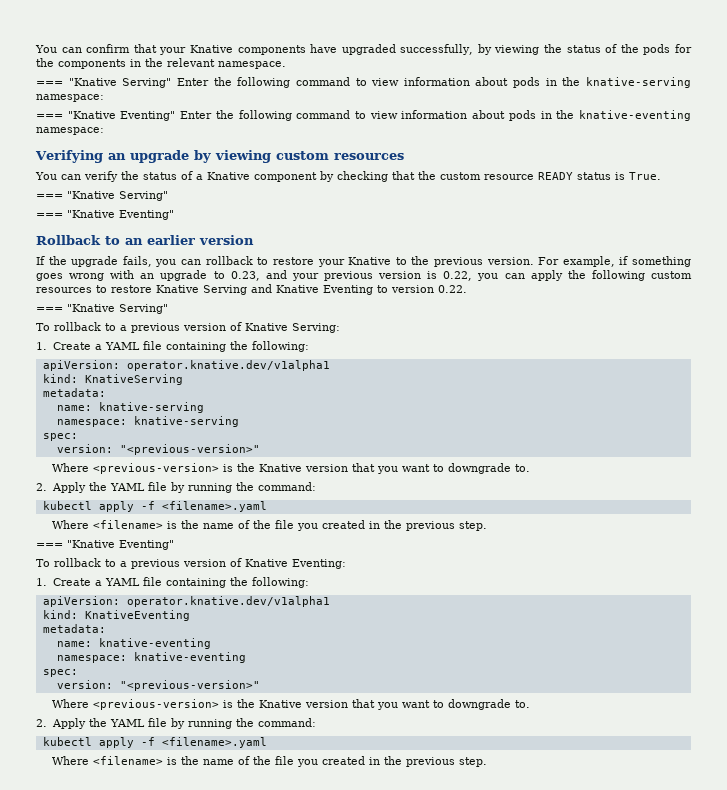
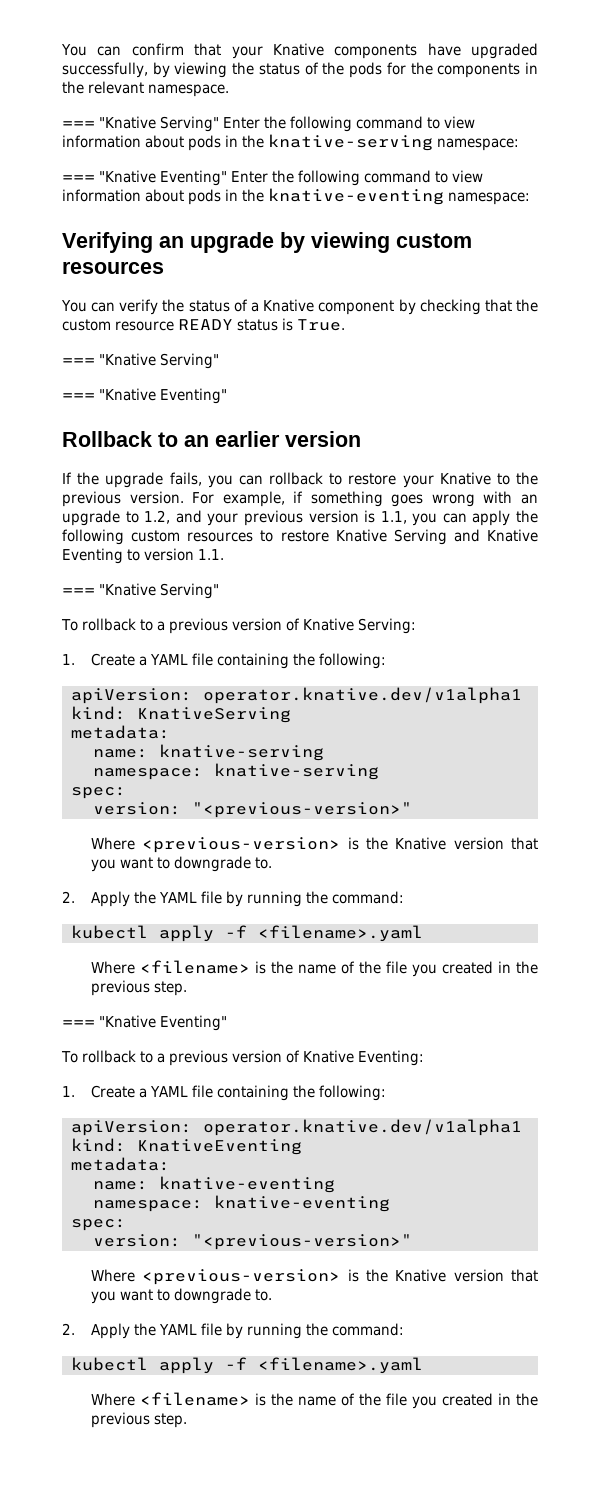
- For example, if something goes wrong with an upgrade to 0.23, and your previous version is 0.22, you can apply the following custom resources to restore Knative Serving and Knative Eventing to version 0.22.
+ For example, if something goes wrong with an upgrade to 1.2, and your previous version is 1.1, you can apply the following custom resources to restore Knative Serving and Knative Eventing to version 1.1.

